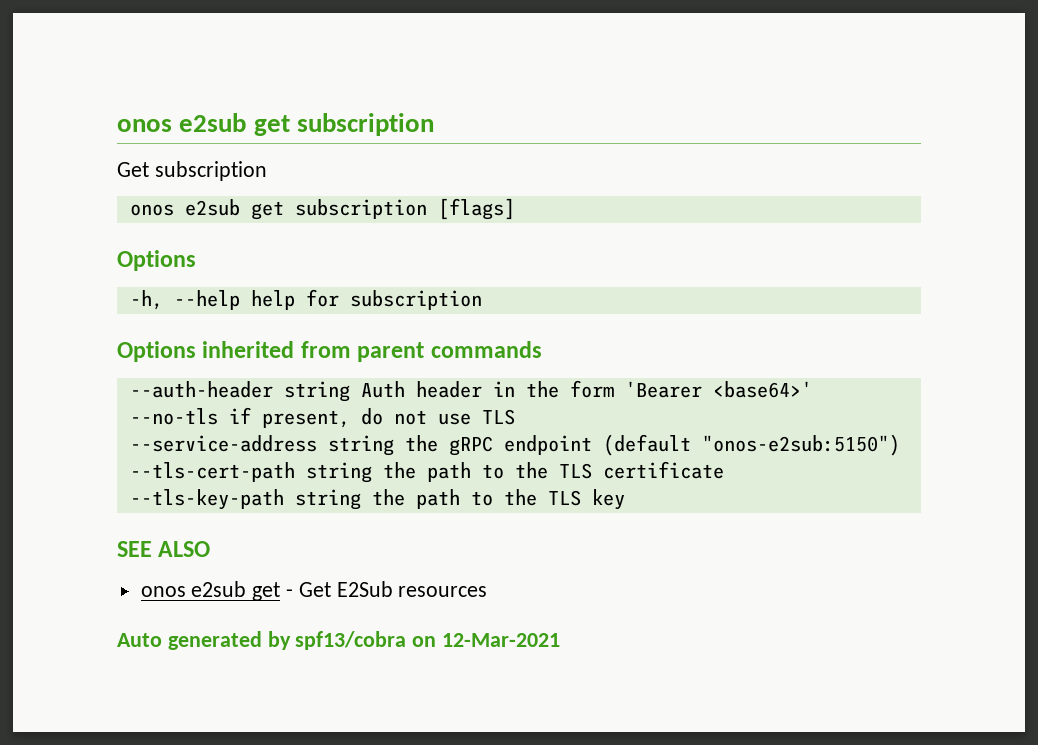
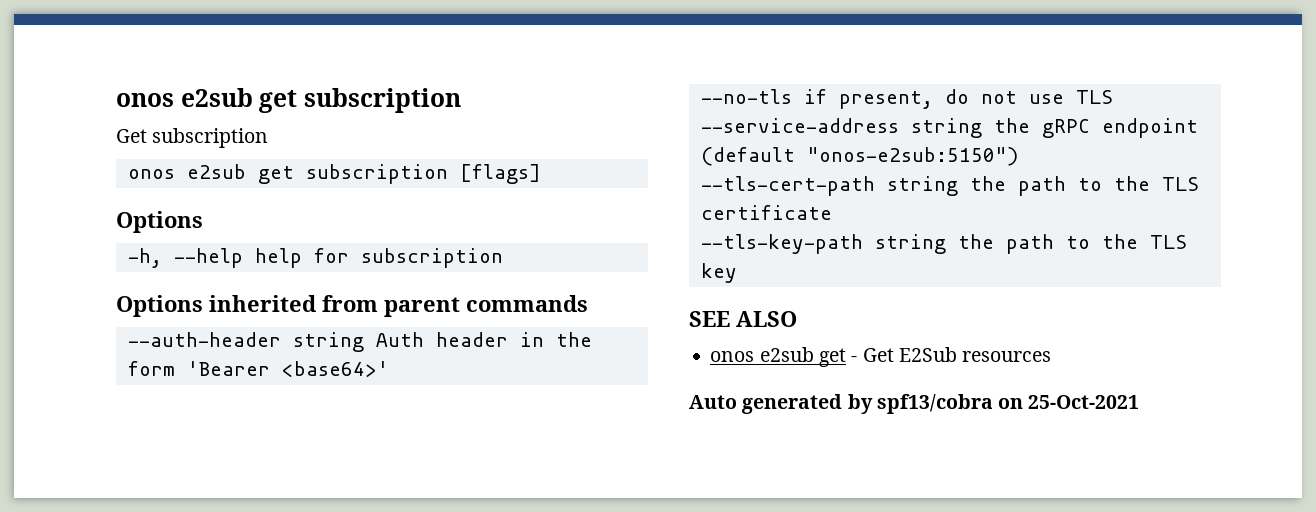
- Auto generated by spf13/cobra on 12-Mar-2021
+ Auto generated by spf13/cobra on 25-Oct-2021

